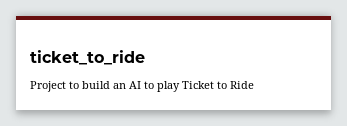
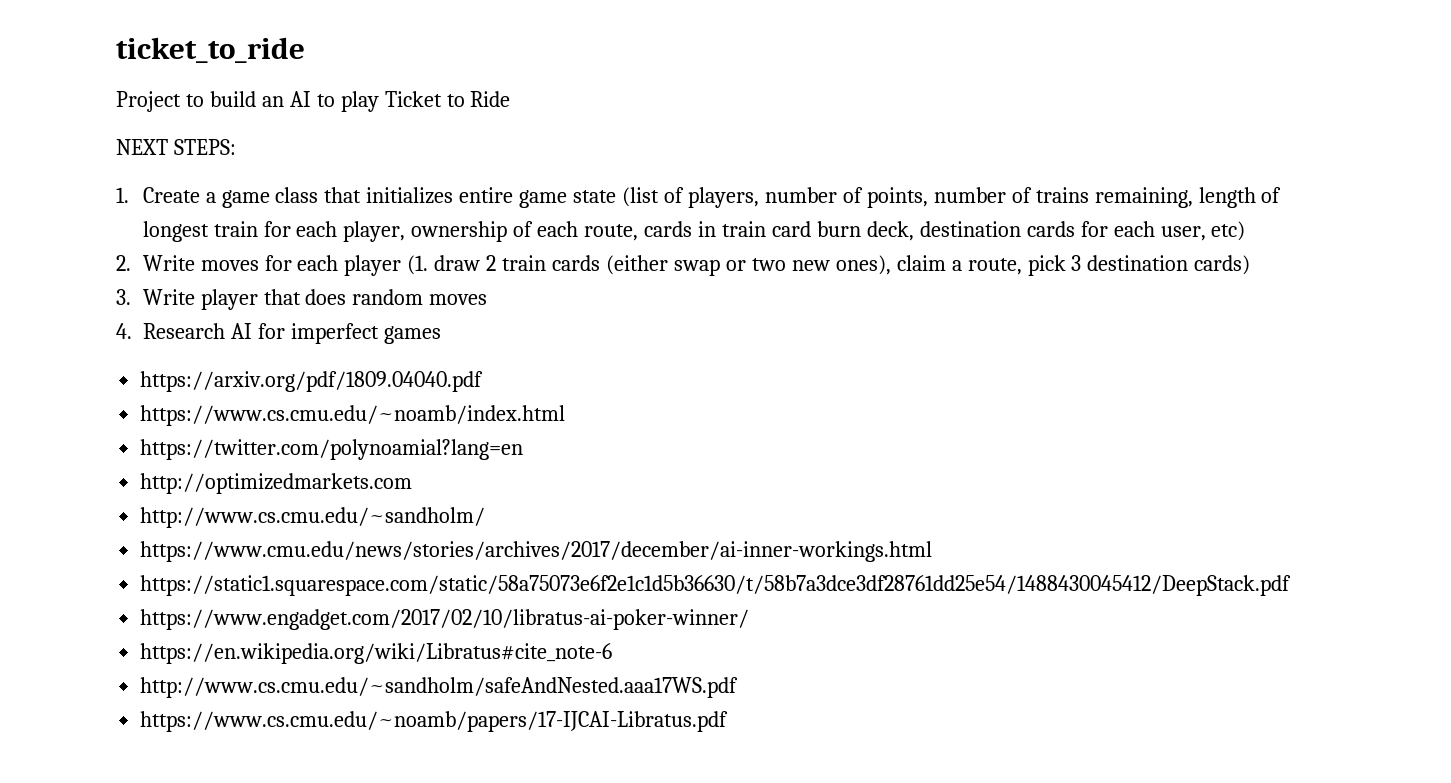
+ NEXT STEPS:
+ 1. Create a game class that initializes entire game state (list of players, number of points, number of trains remaining, length of longest train for each player, ownership of each route, cards in train card burn deck, destination cards for each user, etc)
+ 2. Write moves for each player (1. draw 2 train cards (either swap or two new ones), claim a route, pick 3 destination cards)
+ 3. Write player that does random moves
+ 4. Research AI for imperfect games
+ https://arxiv.org/pdf/1809.04040.pdf
+ https://www.cs.cmu.edu/~noamb/index.html
+ https://twitter.com/polynoamial?lang=en
+ http://optimizedmarkets.com
+ http://www.cs.cmu.edu/~sandholm/
+ https://www.cmu.edu/news/stories/archives/2017/december/ai-inner-workings.html
+ https://static1.squarespace.com/static/58a75073e6f2e1c1d5b36630/t/58b7a3dce3df28761dd25e54/1488430045412/DeepStack.pdf
+ https://www.engadget.com/2017/02/10/libratus-ai-poker-winner/
+ https://en.wikipedia.org/wiki/Libratus#cite_note-6
+ http://www.cs.cmu.edu/~sandholm/safeAndNested.aaa17WS.pdf
+ https://www.cs.cmu.edu/~noamb/papers/17-IJCAI-Libratus.pdf

